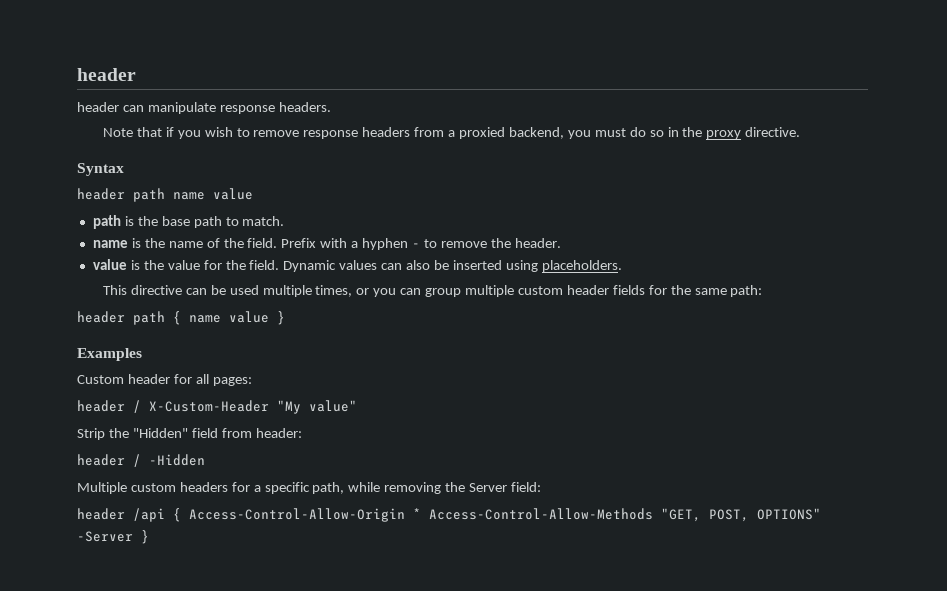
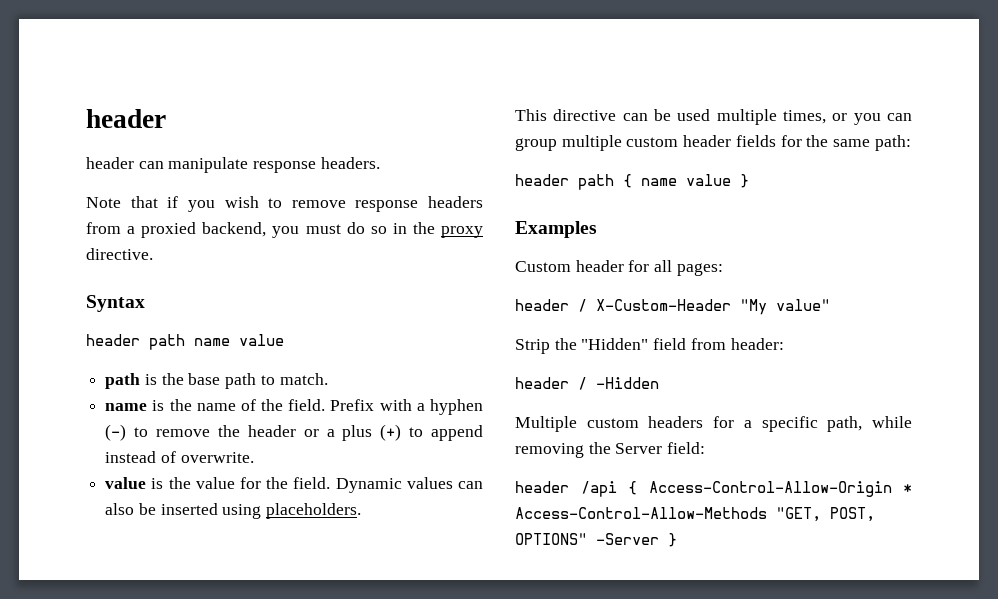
- Prefix with a hyphen - to remove the header.
+ Prefix with a hyphen (-) to remove the header or a plus (+) to append instead of overwrite.

